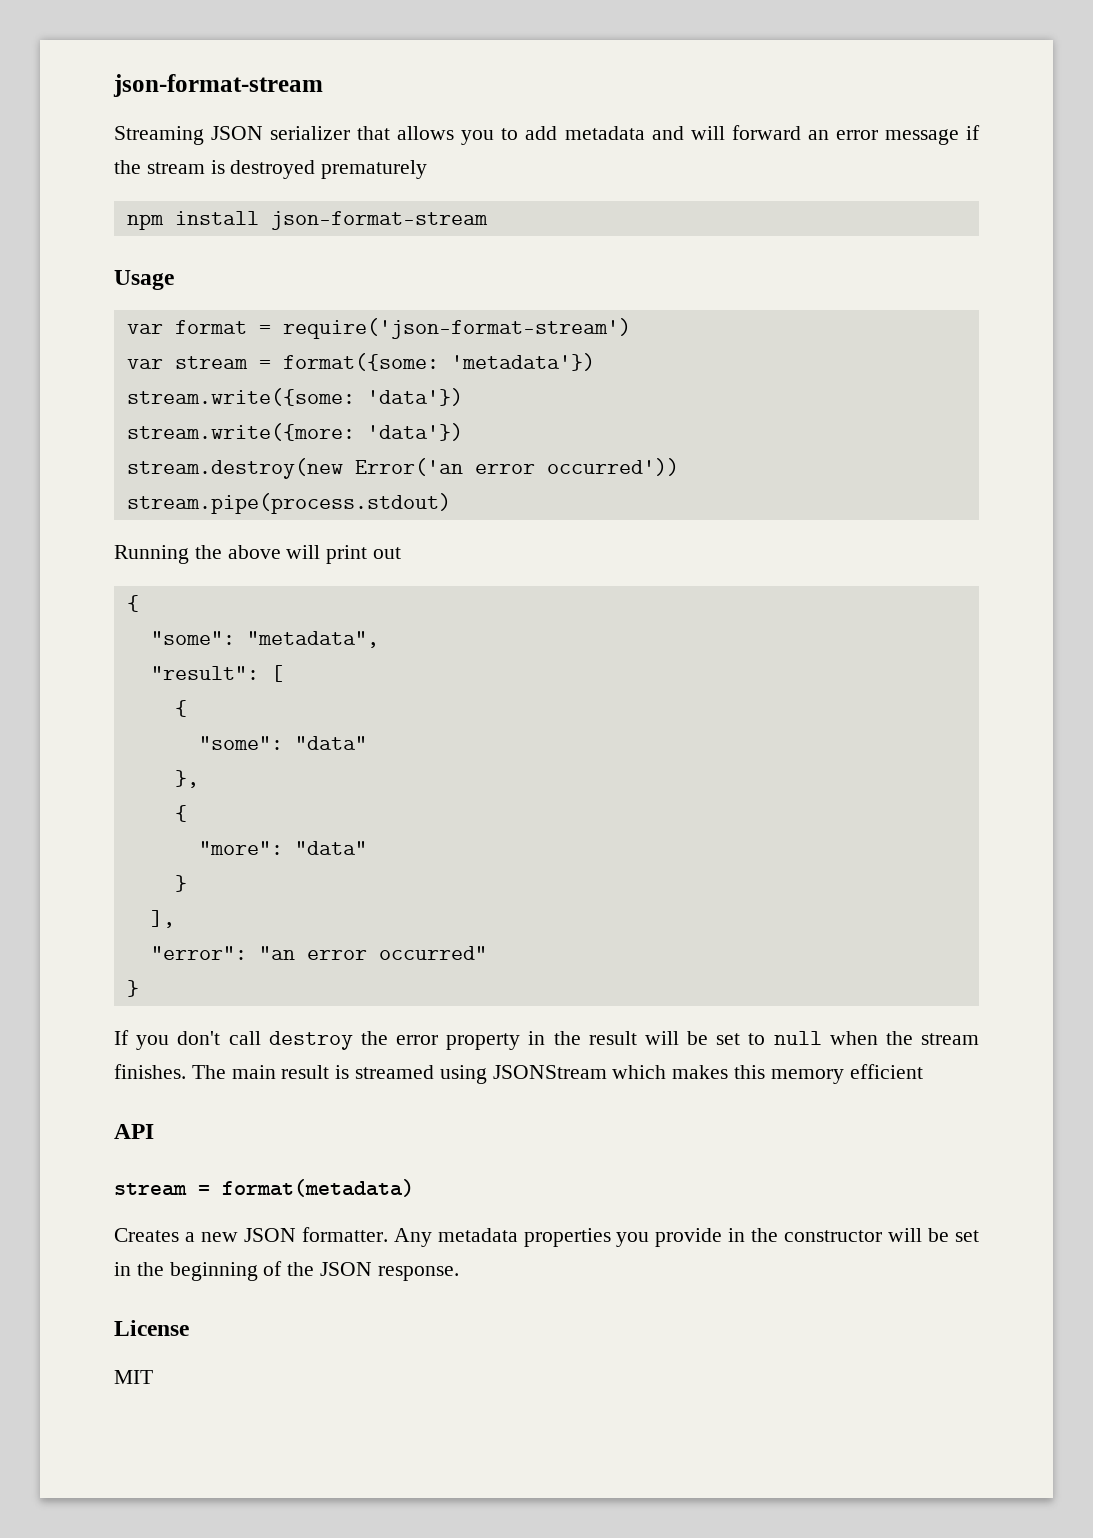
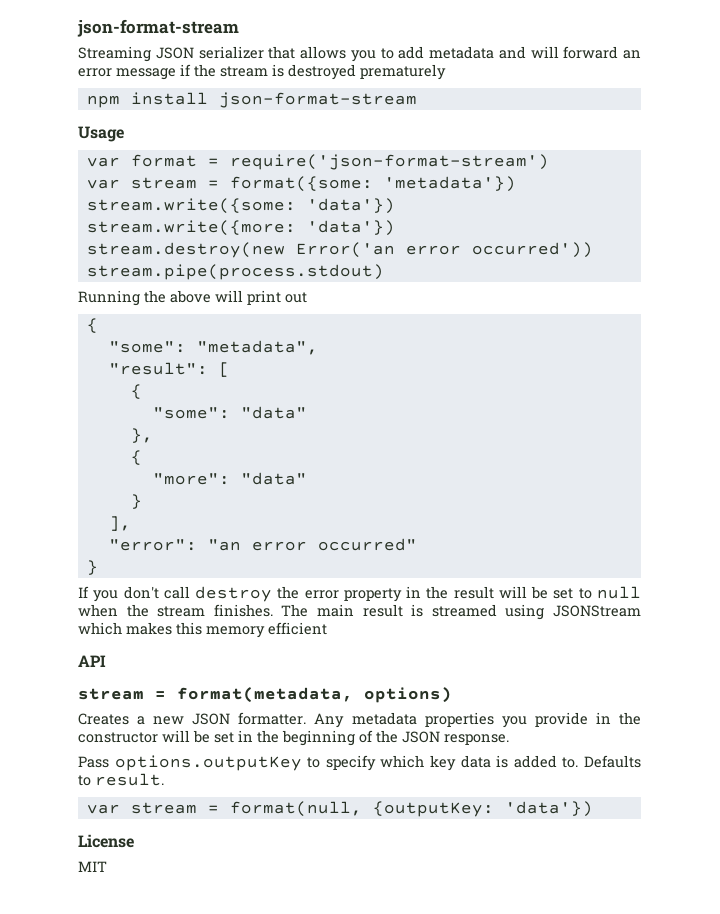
- stream = format(metadata)
+ stream = format(metadata, options)
+ Pass options.outputKey to specify which key data is added to. Defaults to result.
+ var stream = format(null, {outputKey: 'data'})

